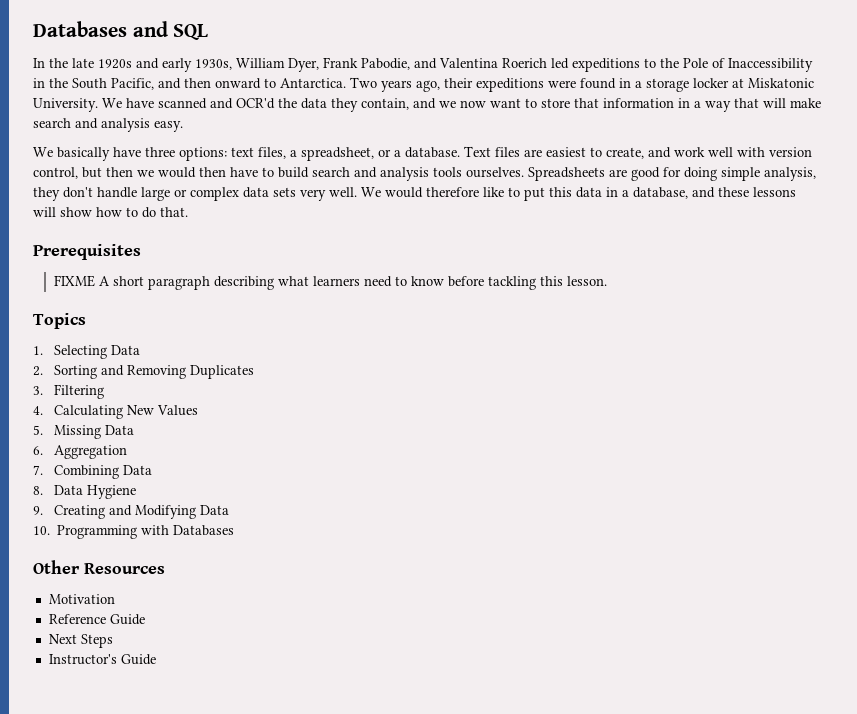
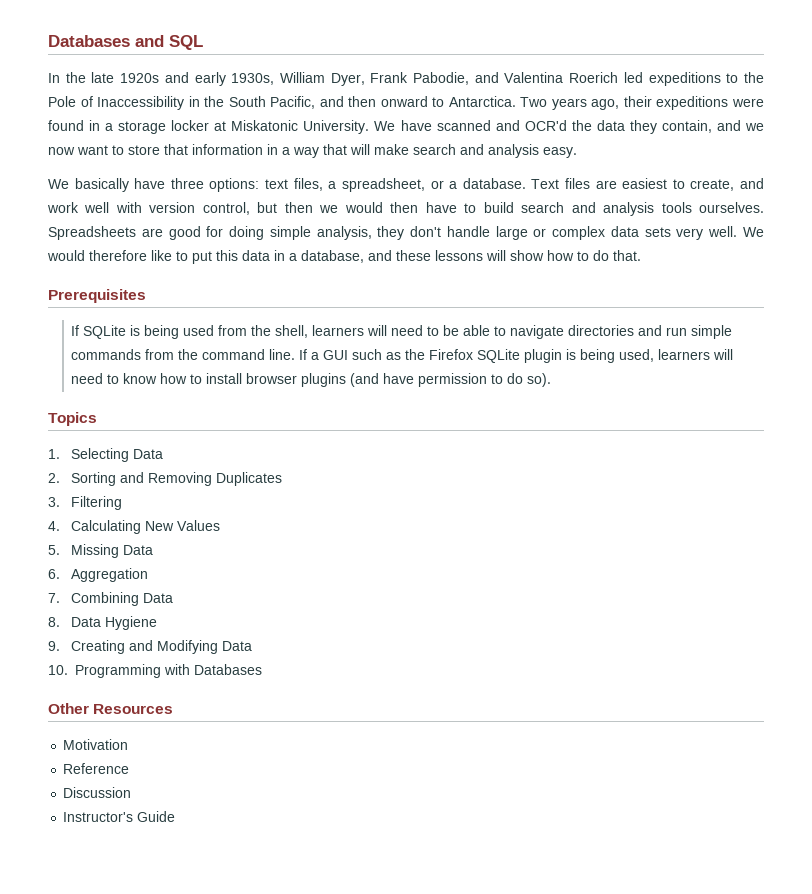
- FIXME A short paragraph describing what learners need to know before tackling this lesson.
+ If SQLite is being used from the shell, learners will need to be able to navigate directories and run simple commands from the command line. If a GUI such as the Firefox SQLite plugin is being used, learners will need to know how to install browser plugins (and have permission to do so).
- Reference Guide
- Next Steps
+ Reference
+ Discussion

